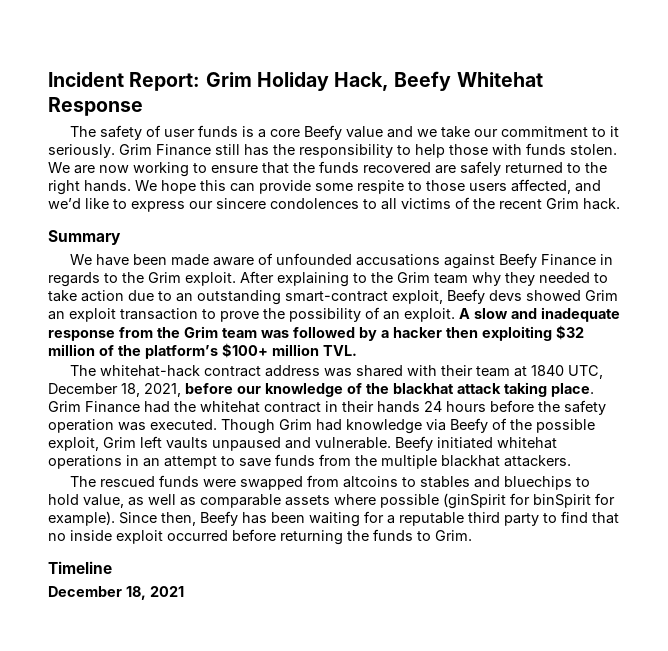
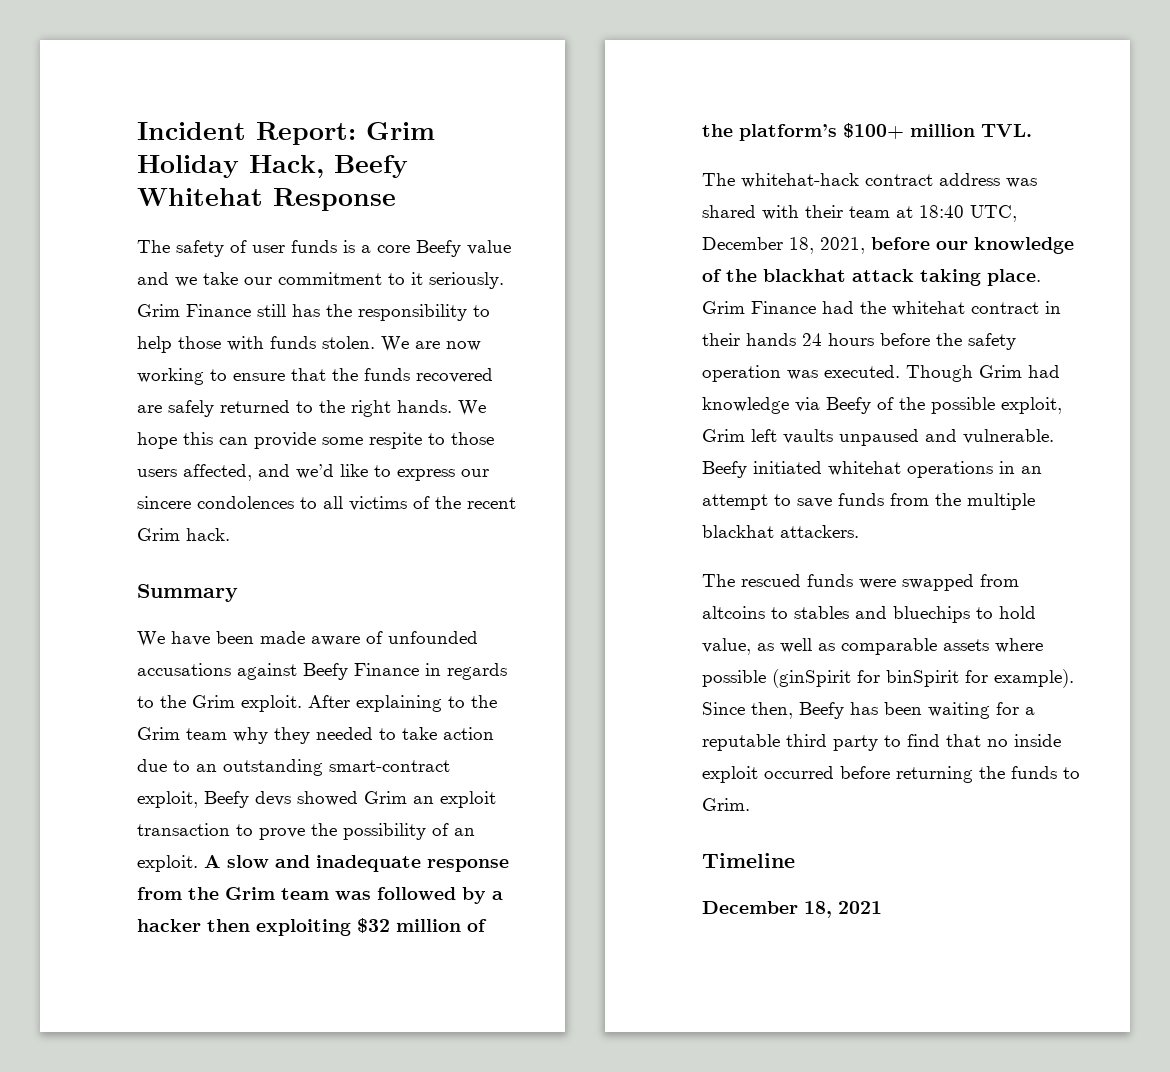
- The whitehat-hack contract address was shared with their team at 1840 UTC, December 18, 2021, before our knowledge of the blackhat attack taking place.
+ The whitehat-hack contract address was shared with their team at 18:40 UTC, December 18, 2021, before our knowledge of the blackhat attack taking place.

